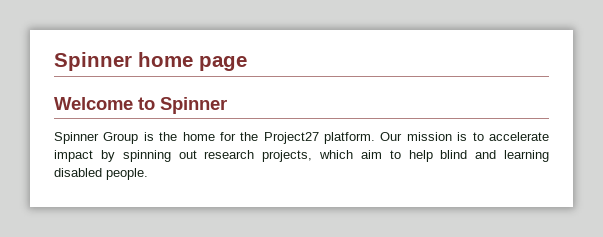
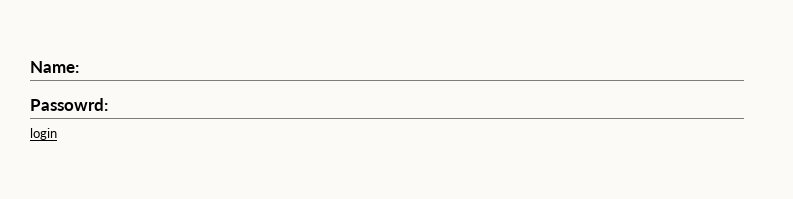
- Spinner home page
- Welcome to Spinner
- Spinner Group is the home for the Project27 platform. Our mission is to accelerate impact by spinning out research projects, which aim to help blind and learning disabled people.
+ Name:
+ Passowrd:
+ login

